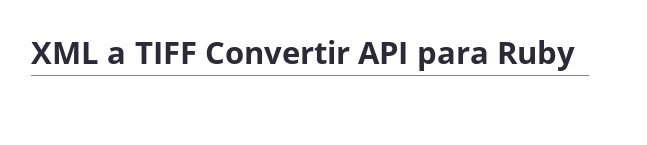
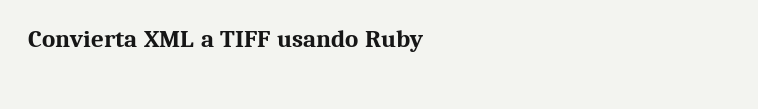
- XML a TIFF Convertir API para Ruby
+ Convierta XML a TIFF usando Ruby

